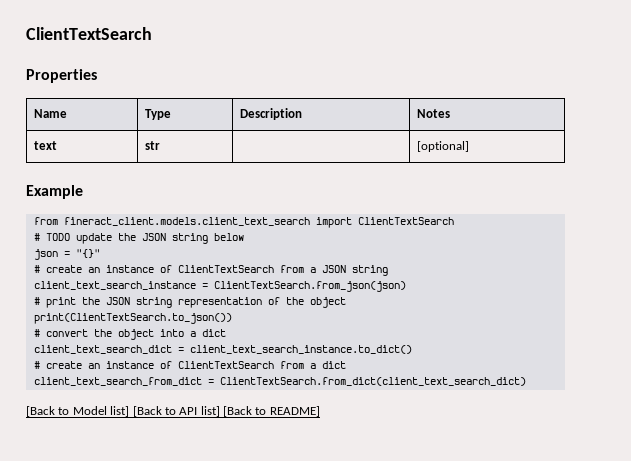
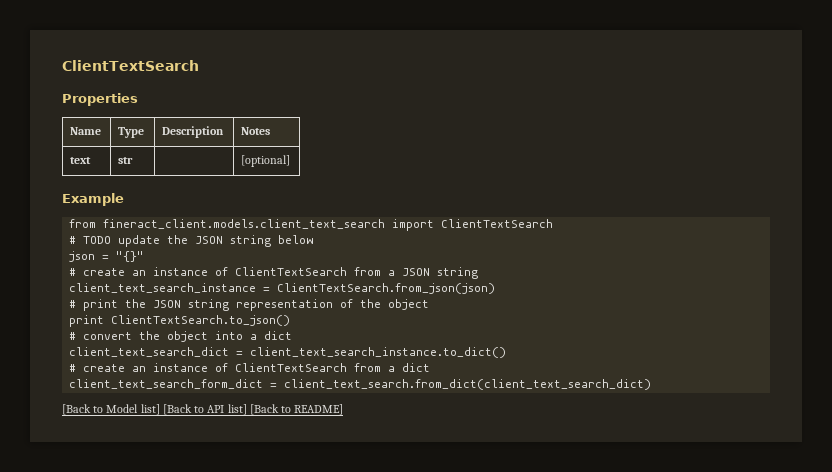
- print(ClientTextSearch.to_json())
+ print ClientTextSearch.to_json()
- client_text_search_from_dict = ClientTextSearch.from_dict(client_text_search_dict)
+ client_text_search_form_dict = client_text_search.from_dict(client_text_search_dict)

